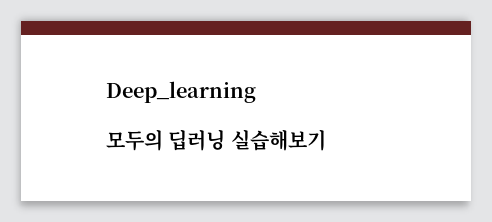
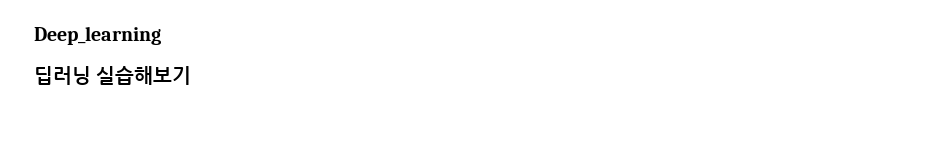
- 모두의 딥러닝 실습해보기
+ 딥러닝 실습해보기

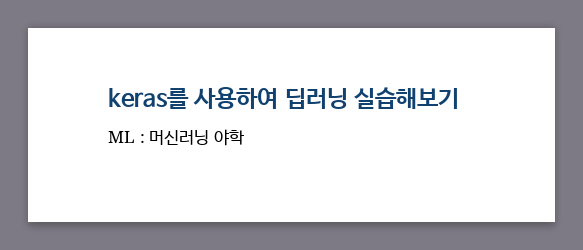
- Deep_learning
- 딥러닝 실습해보기
+ keras를 사용하여 딥러닝 실습해보기
+ ML : 머신러닝 야학

